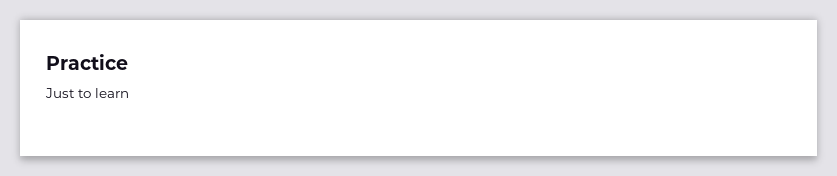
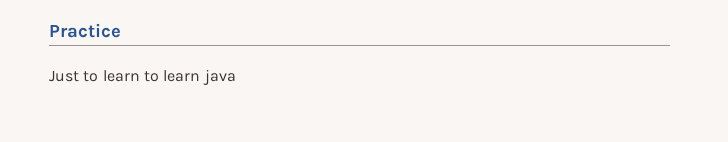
- Just to learn
+ Just to learn to learn java

